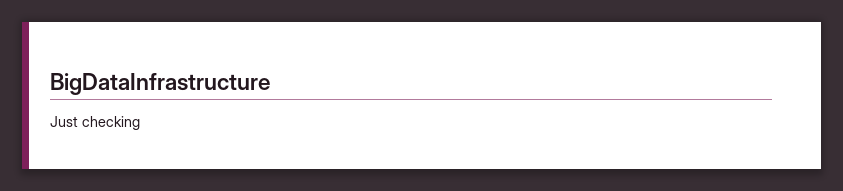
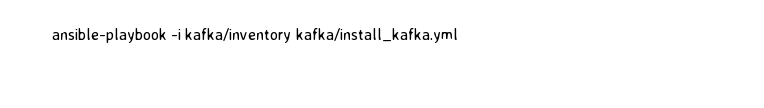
- BigDataInfrastructure
- Just checking
+ ansible-playbook -i kafka/inventory kafka/install_kafka.yml

